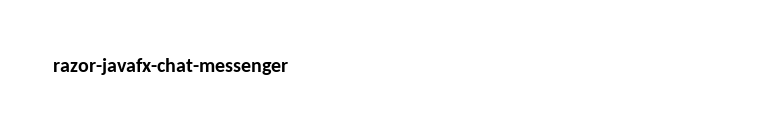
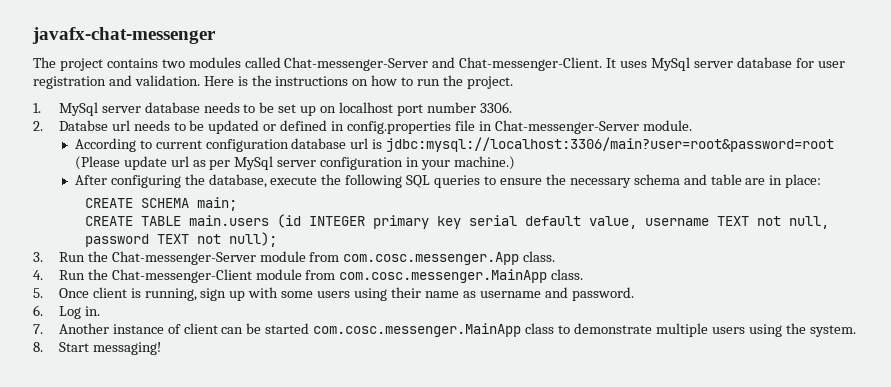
- razor-javafx-chat-messenger
+ javafx-chat-messenger
+ The project contains two modules called Chat-messenger-Server and Chat-messenger-Client. It uses MySql server database for user registration and validation. Here is the instructions on how to run the project.
+ 1. MySql server database needs to be set up on localhost port number 3306.
+ 2. Databse url needs to be updated or defined in config.properties file in Chat-messenger-Server module.
+ According to current configuration database url is jdbc:mysql://localhost:3306/main?user=root&password=root (Please update url as per MySql server configuration in your machine.)
+ After configuring the database, execute the following SQL queries to ensure the necessary schema and table are in place:
+ CREATE SCHEMA main;
+ CREATE TABLE main.users (id INTEGER primary key serial default value, username TEXT not null, password TEXT not null);
+ 3. Run the Chat-messenger-Server module from com.cosc.messenger.App class.
+ 4. Run the Chat-messenger-Client module from com.cosc.messenger.MainApp class.
+ 5. Once client is running, sign up with some users using their name as username and password.
+ 6. Log in.
+ 7. Another instance of client can be started com.cosc.messenger.MainApp class to demonstrate multiple users using the system.
+ 8. Start messaging!

